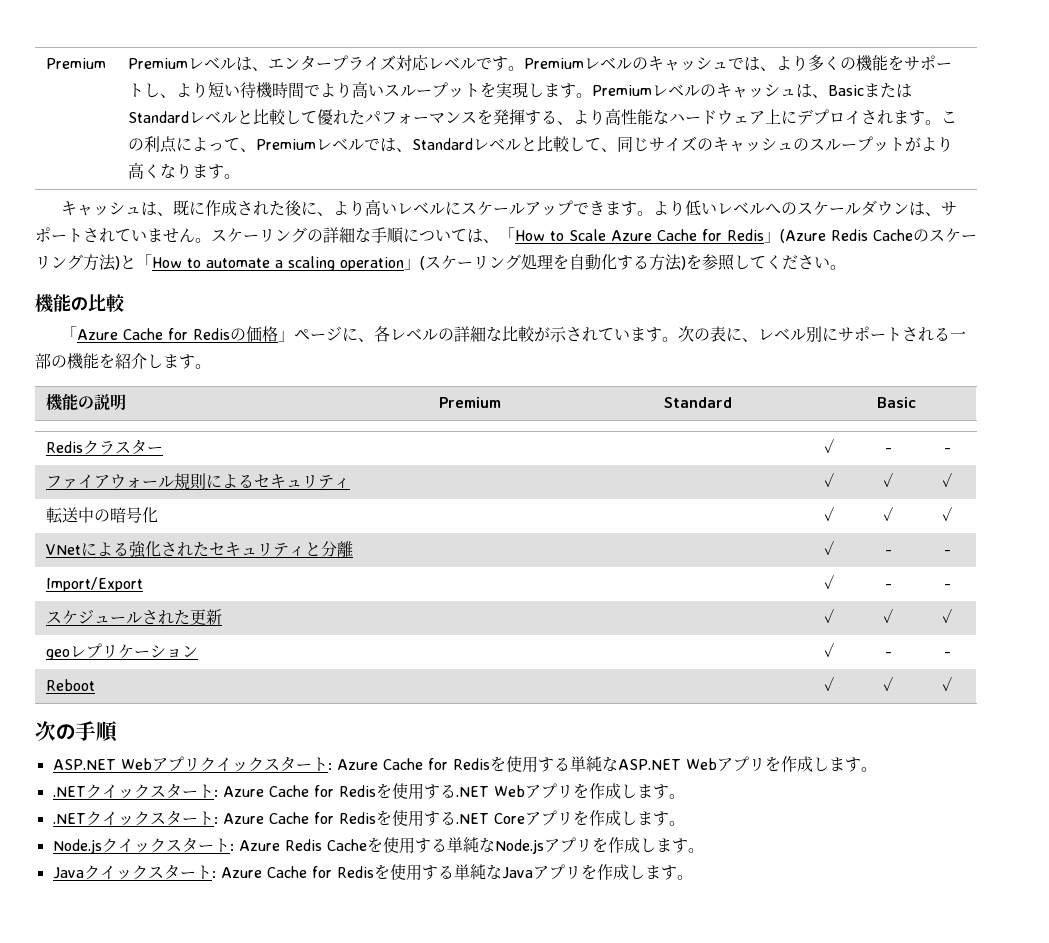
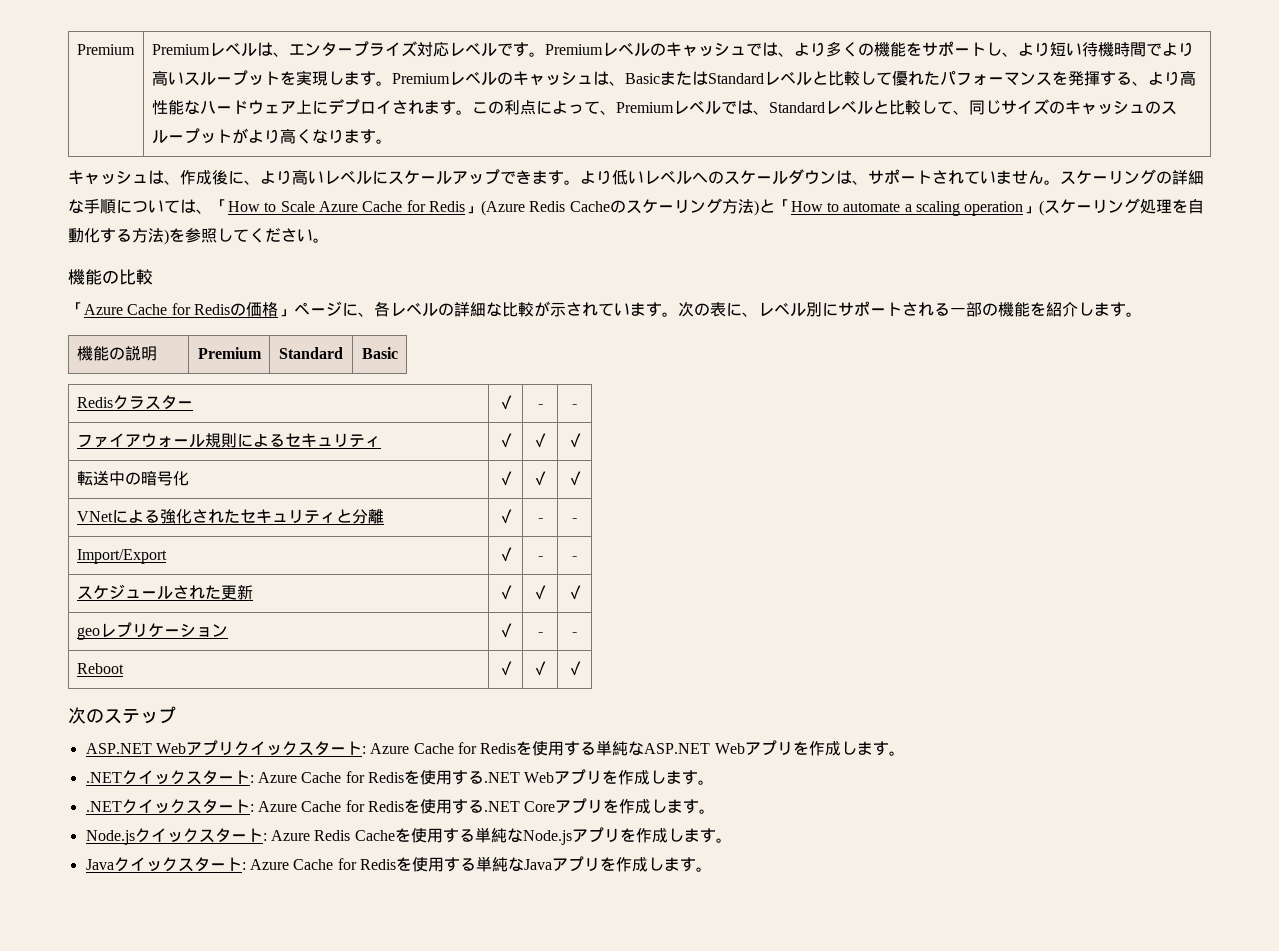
- キャッシュは、既に作成された後に、より高いレベルにスケールアップできます。
+ キャッシュは、作成後に、より高いレベルにスケールアップできます。
- 次の手順
+ 次のステップ

